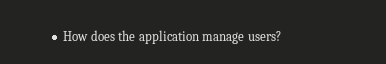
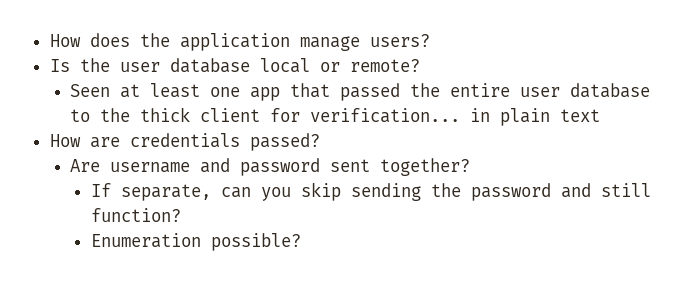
+ Is the user database local or remote?
+ Seen at least one app that passed the entire user database to the thick client for verification... in plain text
+ How are credentials passed?
+ Are username and password sent together?
+ If separate, can you skip sending the password and still function?
+ Enumeration possible?

